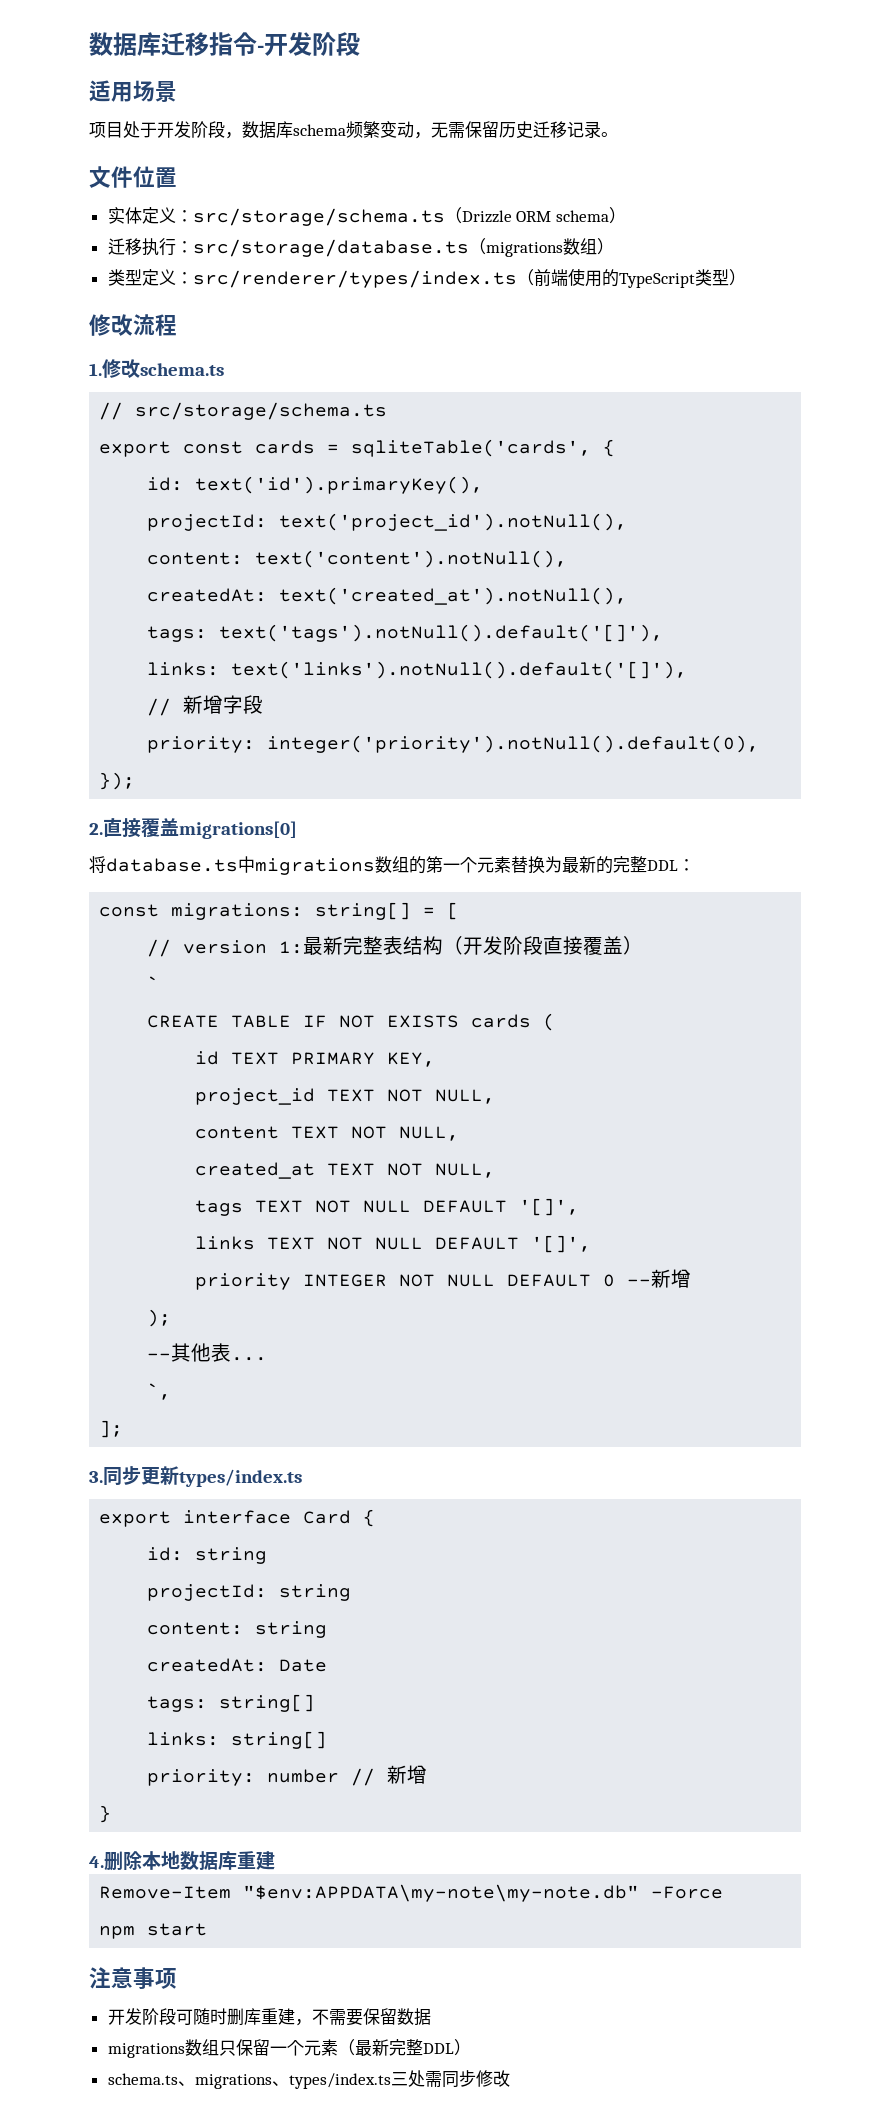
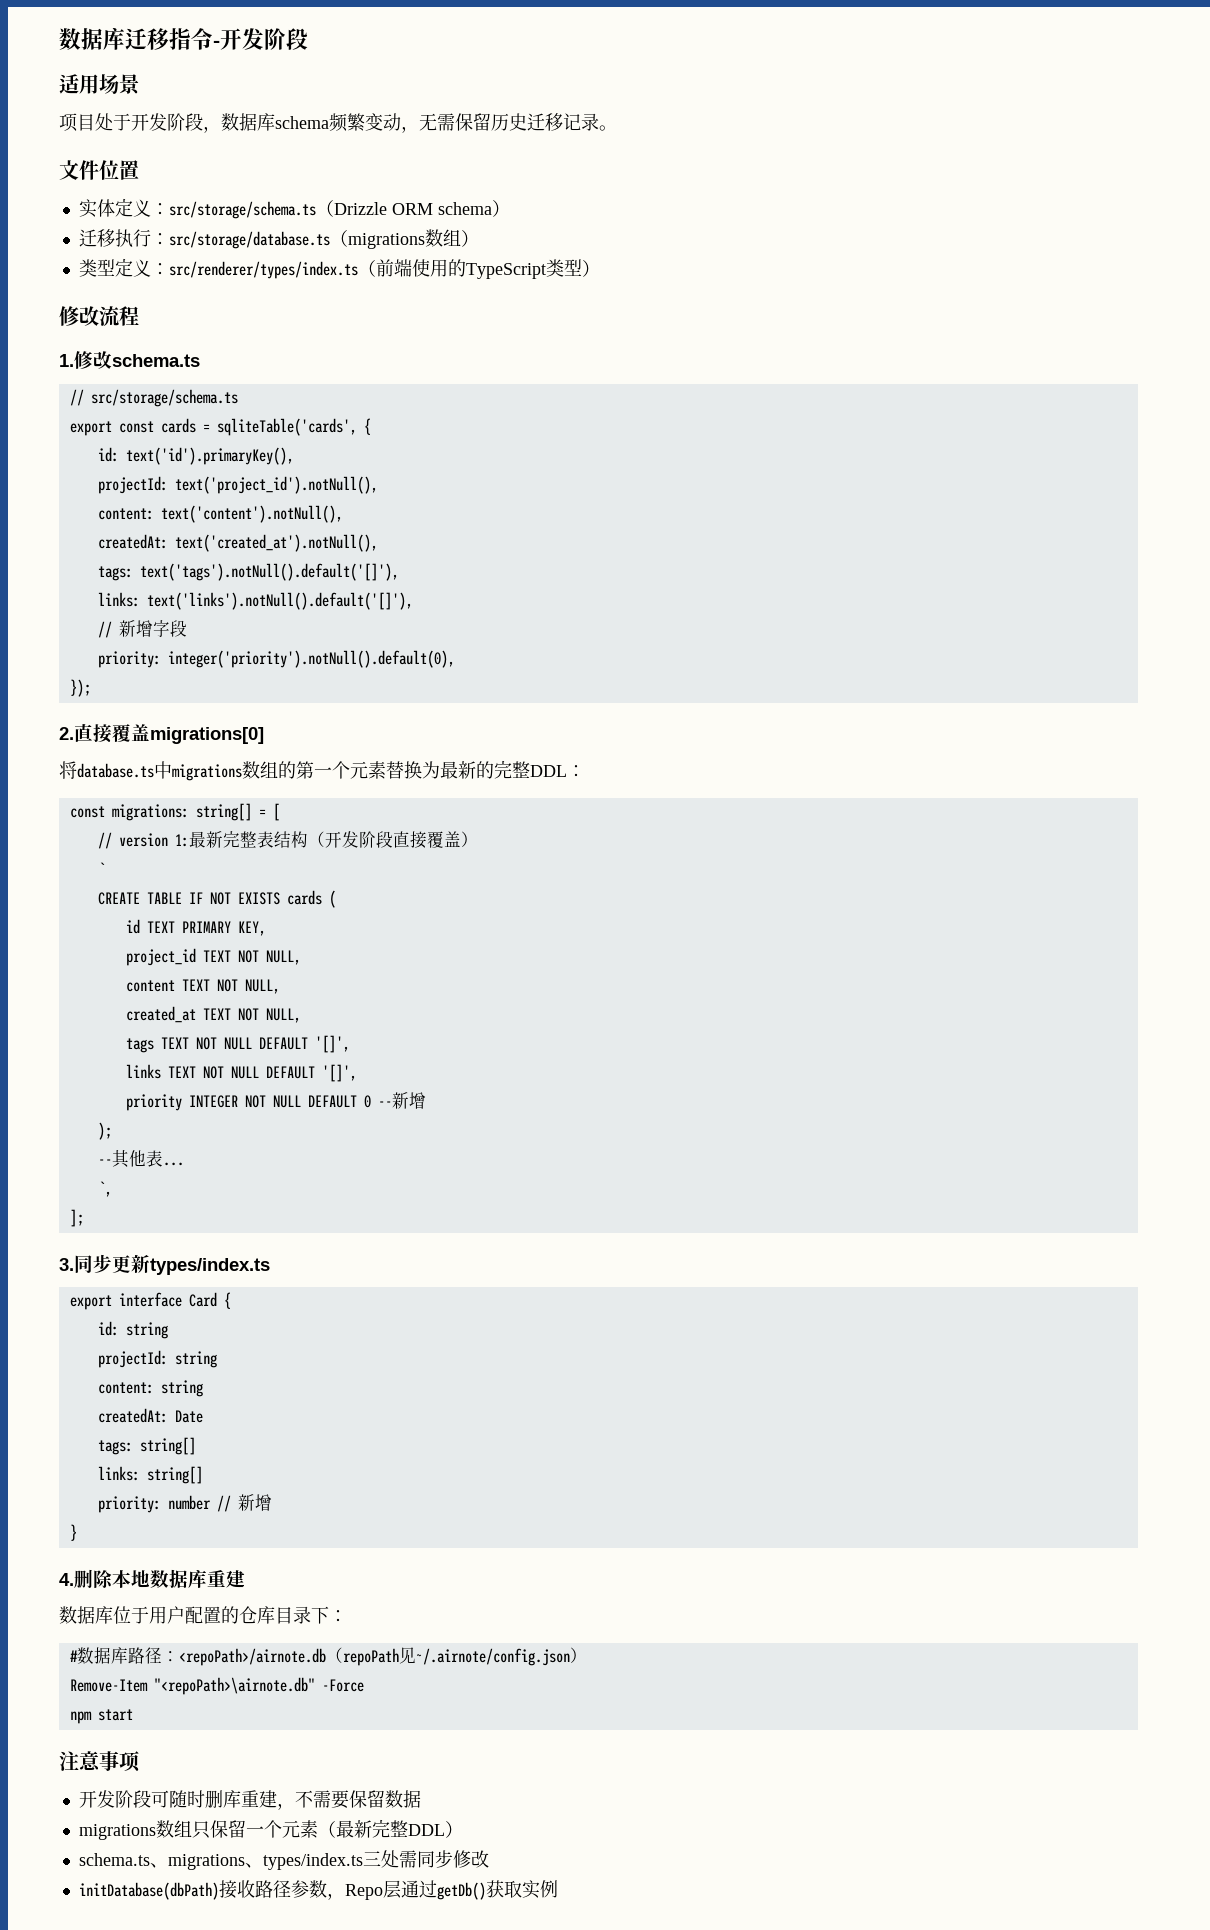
+ 数据库位于用户配置的仓库目录下：
+ #数据库路径：<repoPath>/airnote.db（repoPath见~/.airnote/config.json）
- Remove-Item "$env:APPDATA\my-note\my-note.db" -Force
+ Remove-Item "<repoPath>\airnote.db" -Force
+ initDatabase(dbPath)接收路径参数，Repo层通过getDb()获取实例

